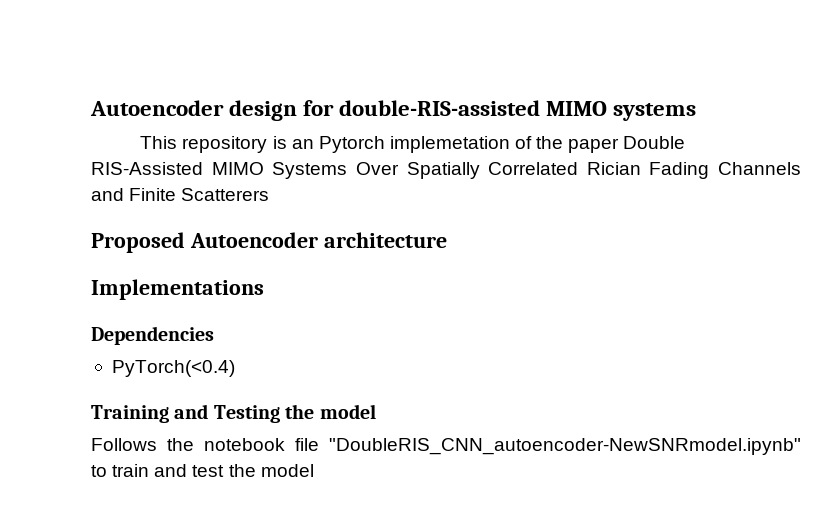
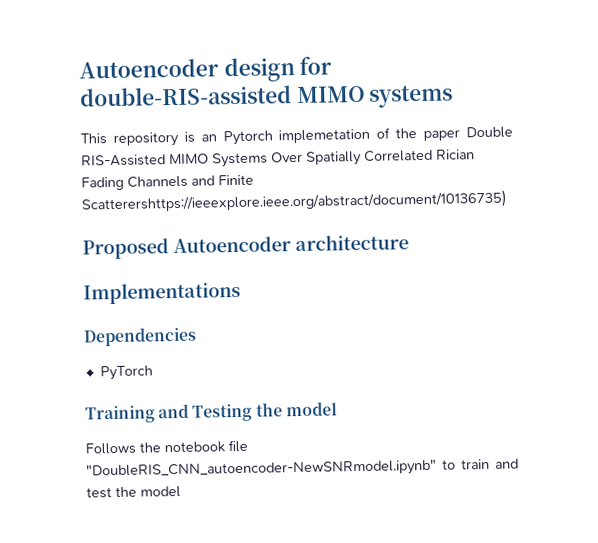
- This repository is an Pytorch implemetation of the paper Double RIS-Assisted MIMO Systems Over Spatially Correlated Rician Fading Channels and Finite Scatterers
+ This repository is an Pytorch implemetation of the paper Double RIS-Assisted MIMO Systems Over Spatially Correlated Rician Fading Channels and Finite Scatterershttps://ieeexplore.ieee.org/abstract/document/10136735)
- PyTorch(<0.4)
+ PyTorch

